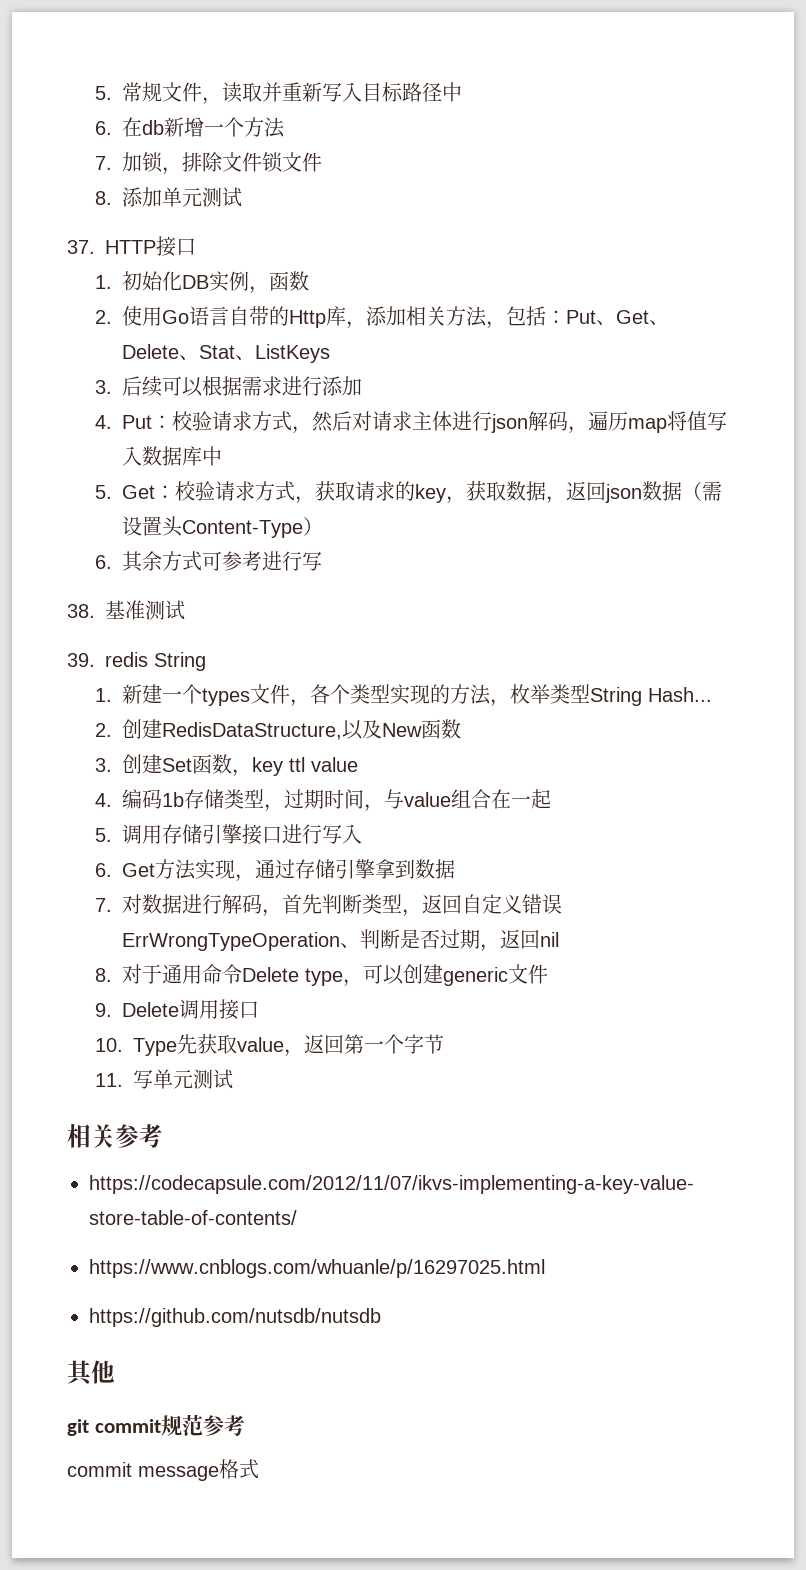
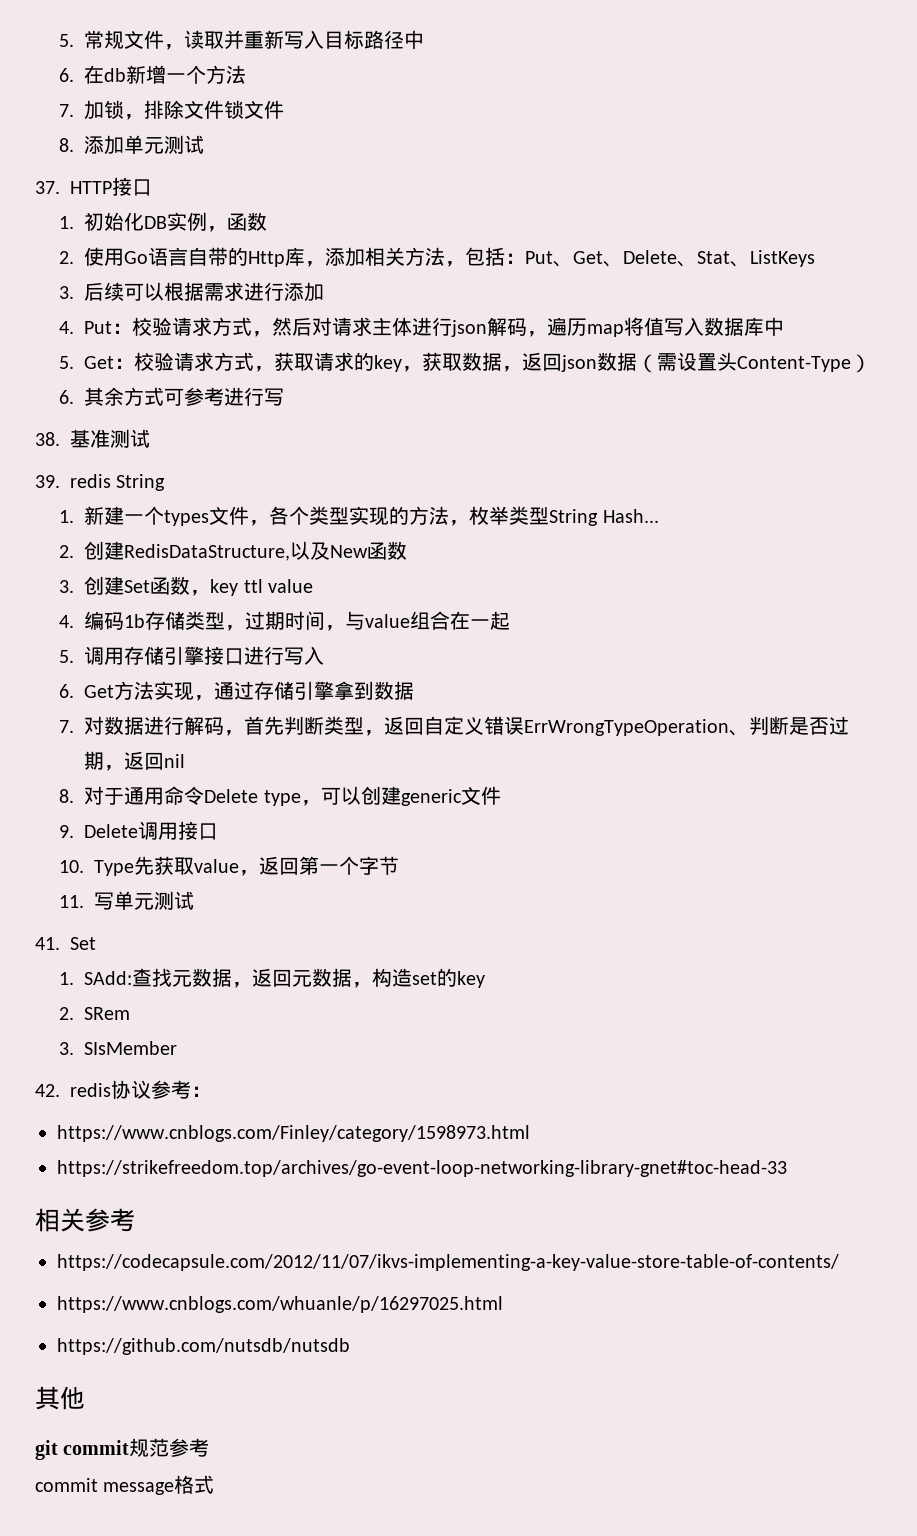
+ 41. Set
+ 1. SAdd:查找元数据，返回元数据，构造set的key
+ 2. SRem
+ 3. SIsMember
+ 42. redis协议参考：
+ https://www.cnblogs.com/Finley/category/1598973.html
+ https://strikefreedom.top/archives/go-event-loop-networking-library-gnet#toc-head-33

